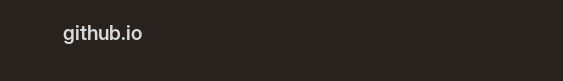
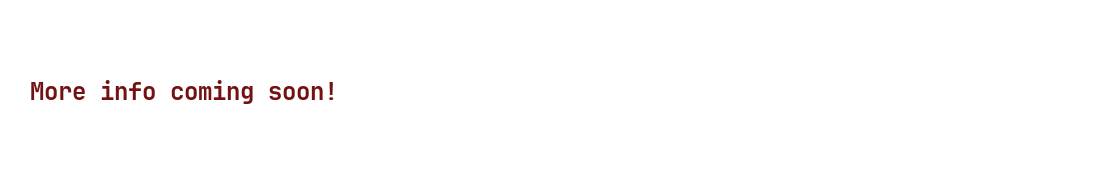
- github.io
+ More info coming soon!

